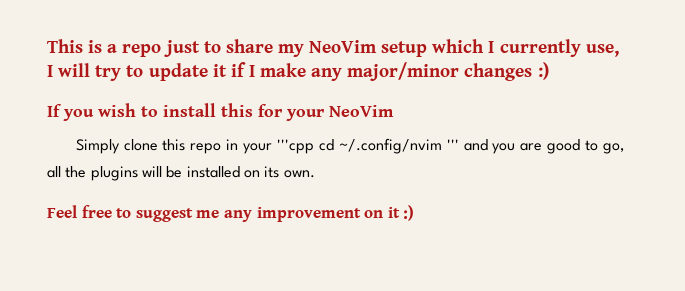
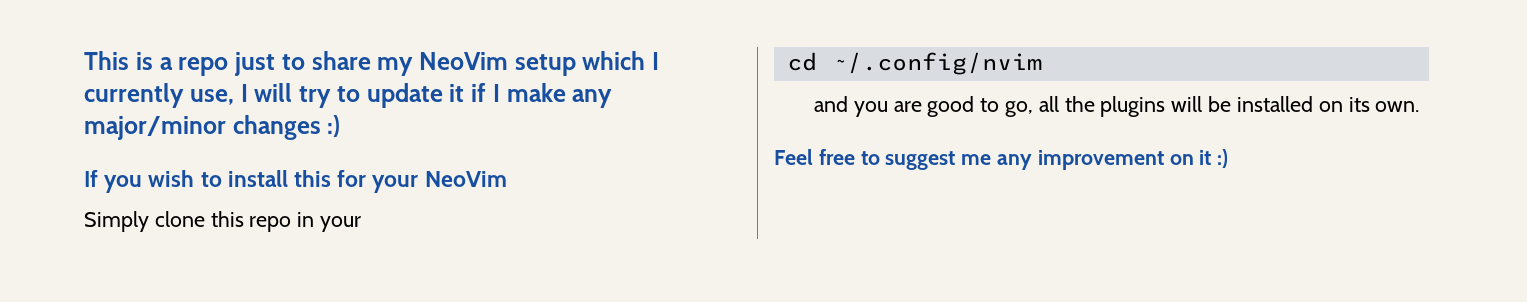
- Simply clone this repo in your '''cpp cd ~/.config/nvim ''' and you are good to go, all the plugins will be installed on its own.
+ Simply clone this repo in your
+ cd ~/.config/nvim
+ and you are good to go, all the plugins will be installed on its own.

